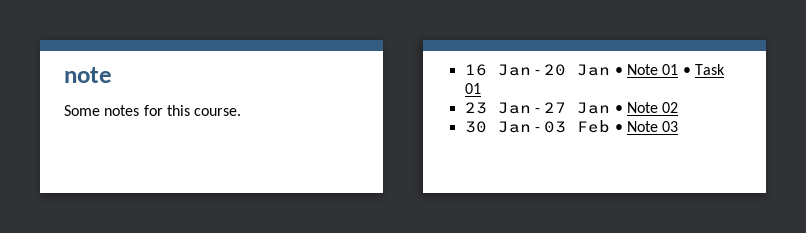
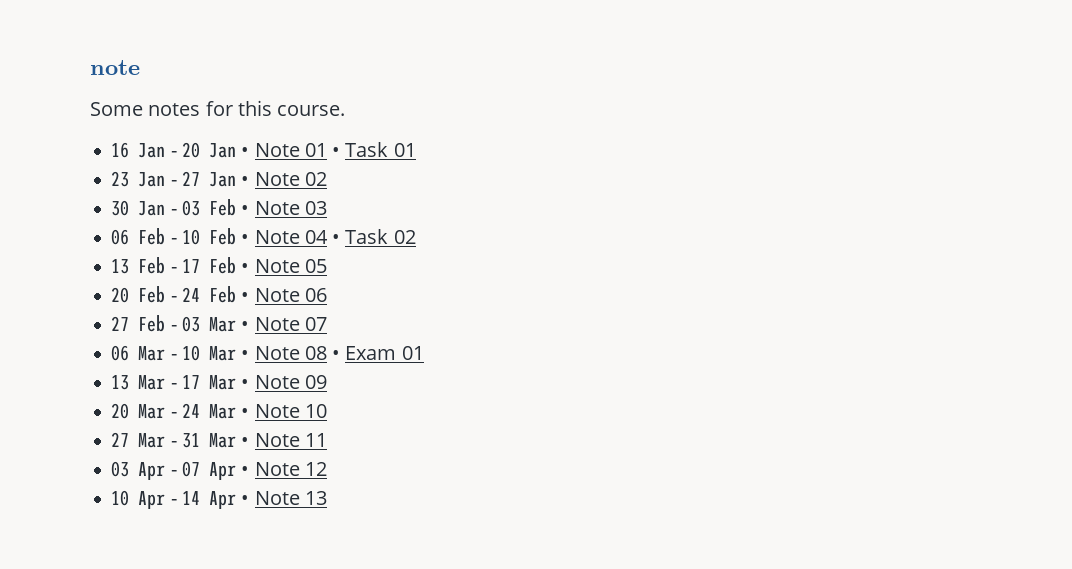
+ 06 Feb - 10 Feb • Note 04 • Task 02
+ 13 Feb - 17 Feb • Note 05
+ 20 Feb - 24 Feb • Note 06
+ 27 Feb - 03 Mar • Note 07
+ 06 Mar - 10 Mar • Note 08 • Exam 01
+ 13 Mar - 17 Mar • Note 09
+ 20 Mar - 24 Mar • Note 10
+ 27 Mar - 31 Mar • Note 11
+ 03 Apr - 07 Apr • Note 12
+ 10 Apr - 14 Apr • Note 13

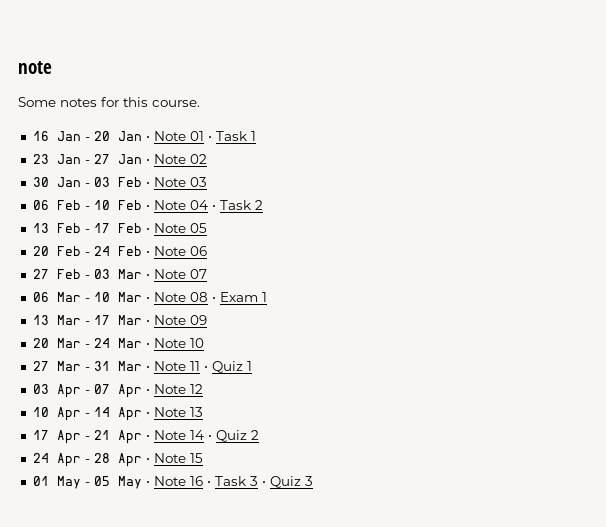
- 16 Jan - 20 Jan • Note 01 • Task 01
+ 16 Jan - 20 Jan • Note 01 • Task 1
- 06 Feb - 10 Feb • Note 04 • Task 02
+ 06 Feb - 10 Feb • Note 04 • Task 2
- 06 Mar - 10 Mar • Note 08 • Exam 01
+ 06 Mar - 10 Mar • Note 08 • Exam 1
- 27 Mar - 31 Mar • Note 11
+ 27 Mar - 31 Mar • Note 11 • Quiz 1
+ 17 Apr - 21 Apr • Note 14 • Quiz 2
+ 24 Apr - 28 Apr • Note 15
+ 01 May - 05 May • Note 16 • Task 3 • Quiz 3

